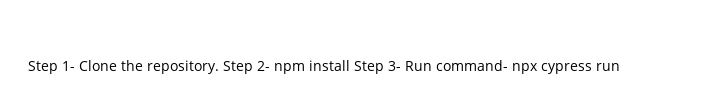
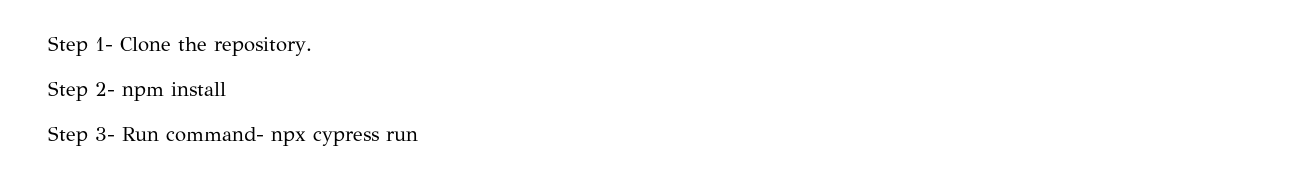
- Step 1- Clone the repository. Step 2- npm install Step 3- Run command- npx cypress run
+ Step 1- Clone the repository.
+ Step 2- npm install
+ Step 3- Run command- npx cypress run

